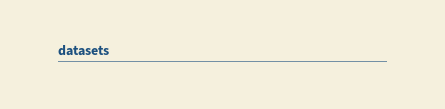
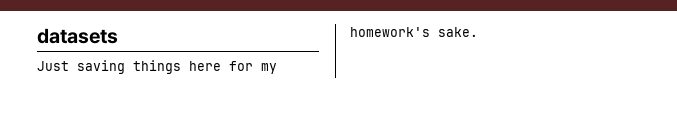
+ Just saving things here for my homework's sake.

